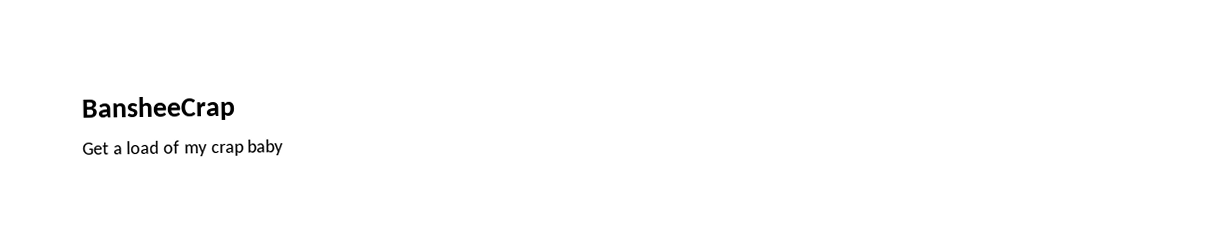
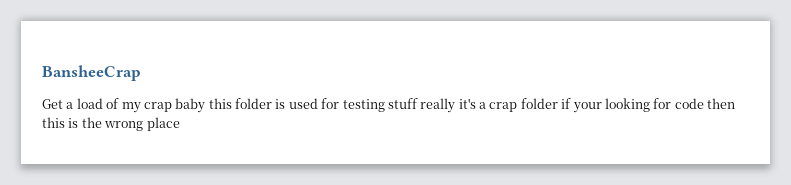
- Get a load of my crap baby
+ Get a load of my crap baby this folder is used for testing stuff really it's a crap folder if your looking for code then this is the wrong place

